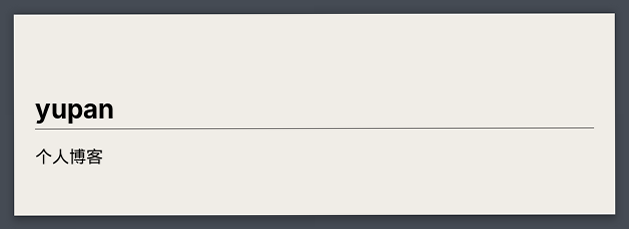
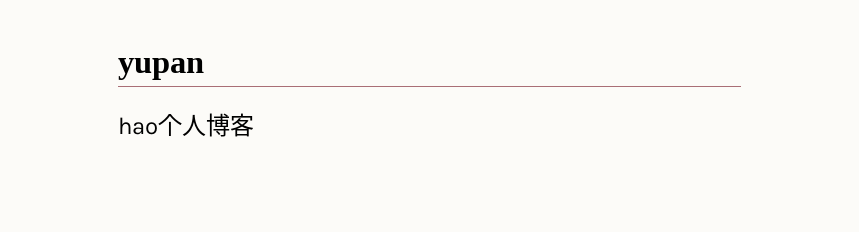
- 个人博客
+ hao个人博客

